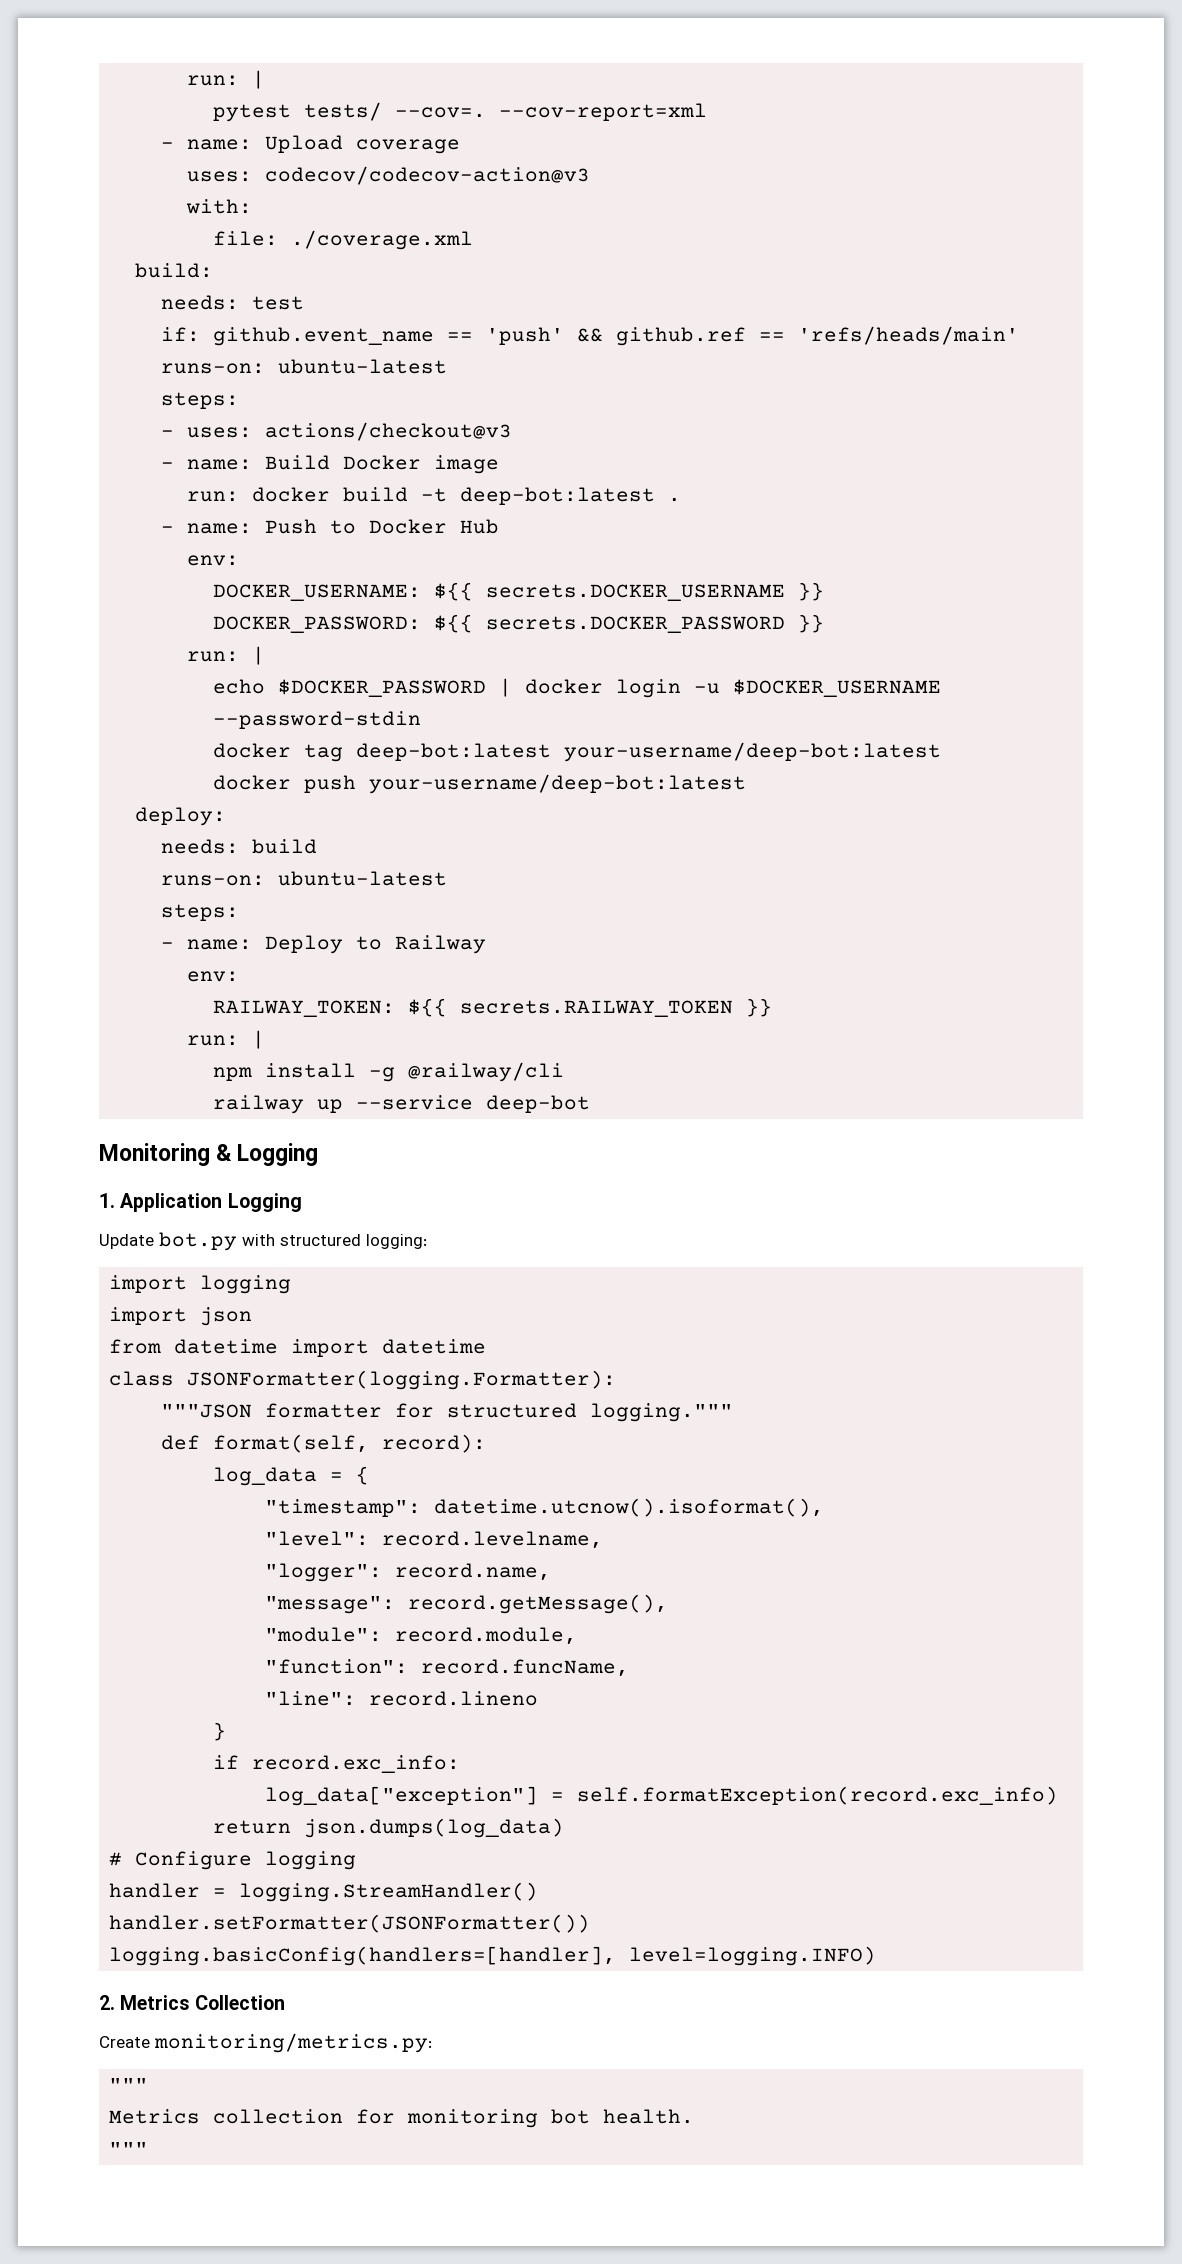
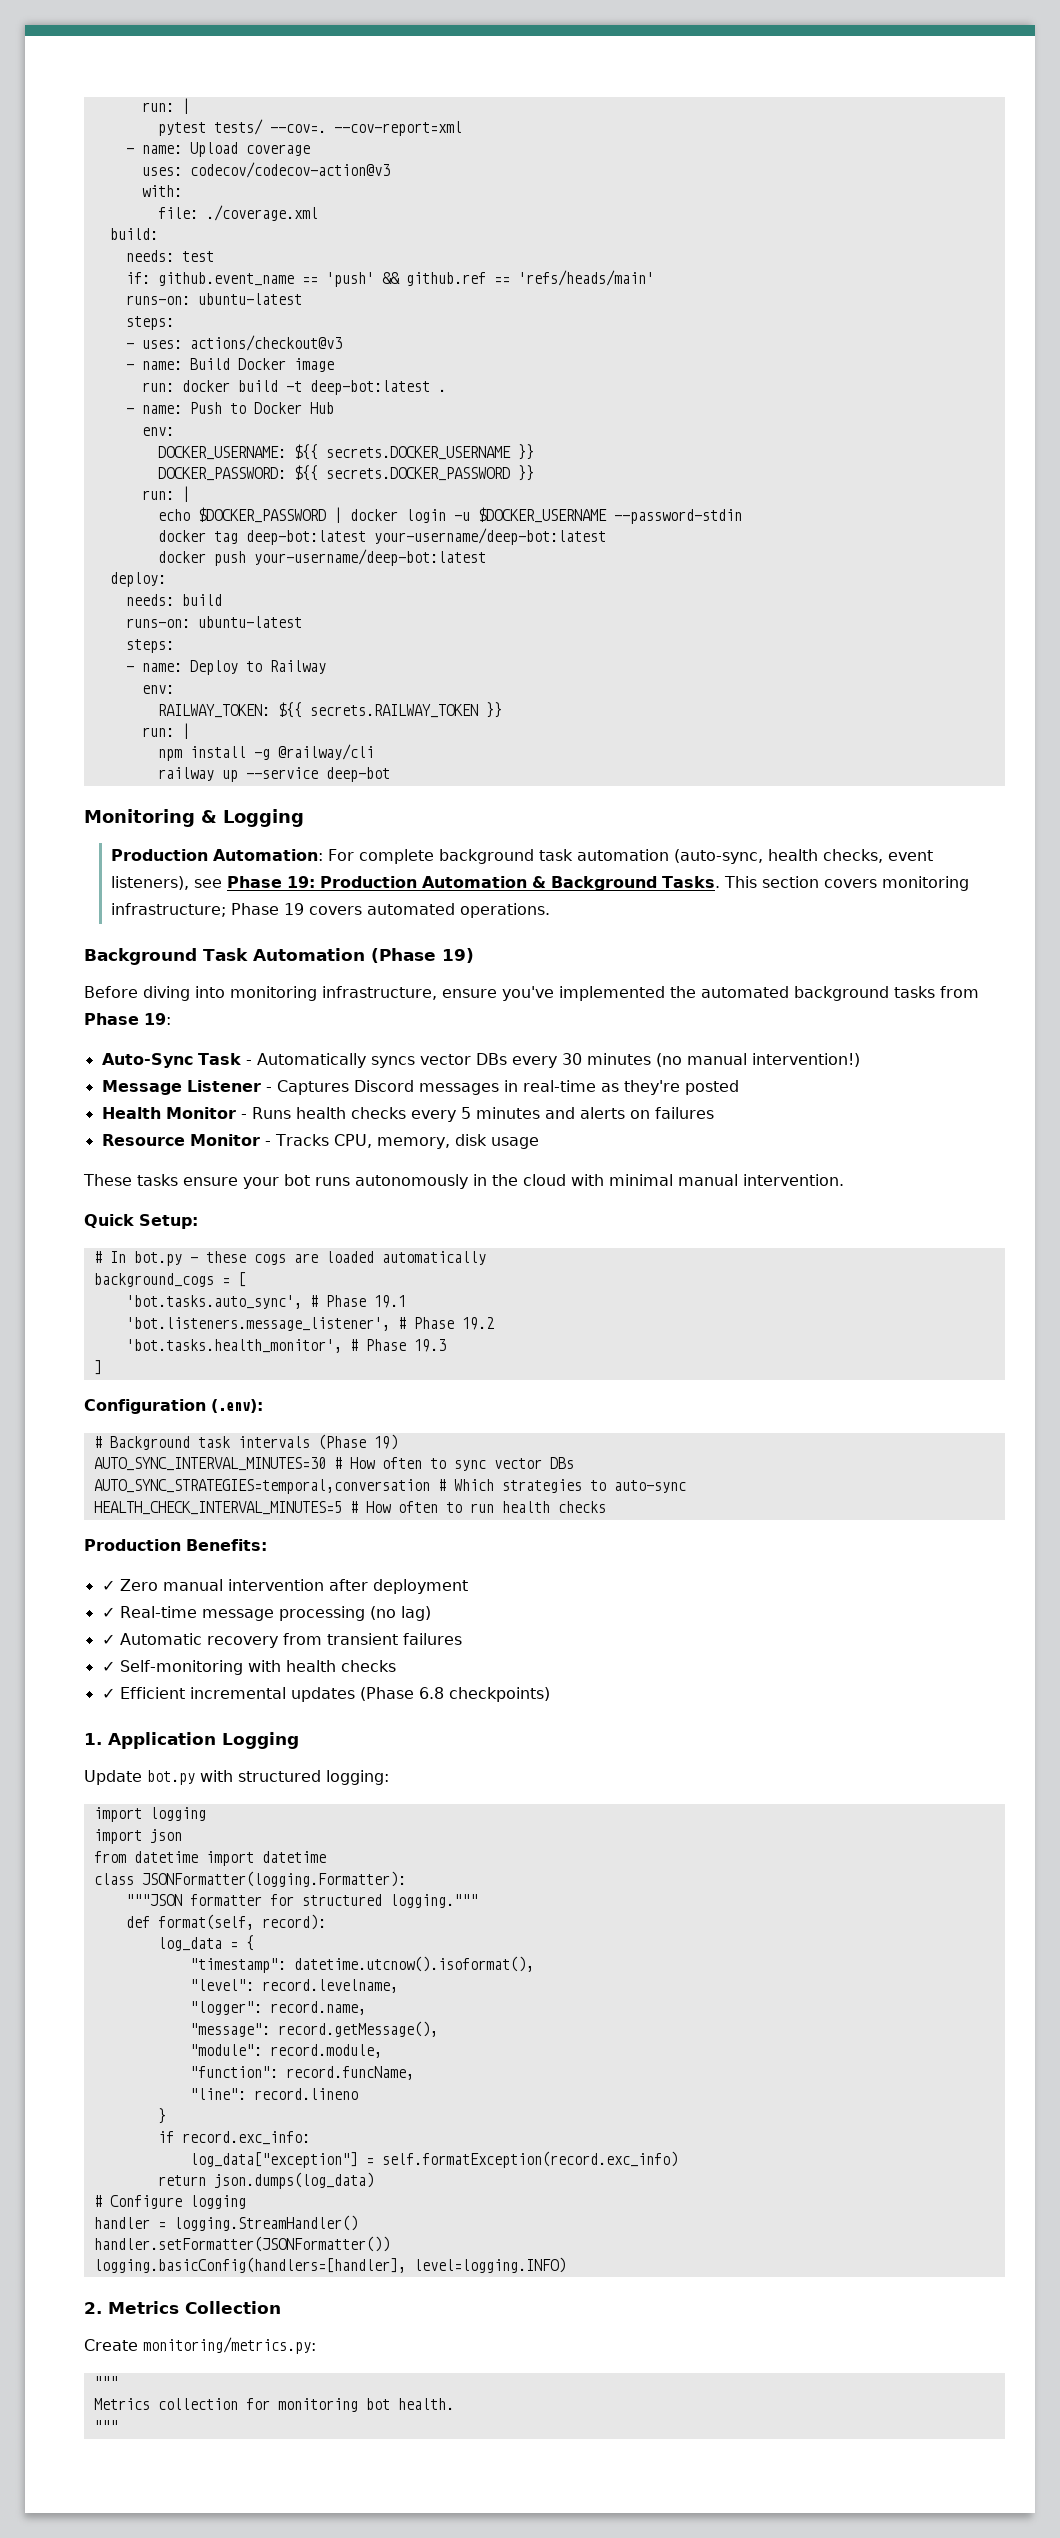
+ Production Automation: For complete background task automation (auto-sync, health checks, event listeners), see Phase 19: Production Automation & Background Tasks. This section covers monitoring infrastructure; Phase 19 covers automated operations.
+ Background Task Automation (Phase 19)
+ Before diving into monitoring infrastructure, ensure you've implemented the automated background tasks from Phase 19:
+ Auto-Sync Task - Automatically syncs vector DBs every 30 minutes (no manual intervention!)
+ Message Listener - Captures Discord messages in real-time as they're posted
+ Health Monitor - Runs health checks every 5 minutes and alerts on failures
+ Resource Monitor - Tracks CPU, memory, disk usage
+ These tasks ensure your bot runs autonomously in the cloud with minimal manual intervention.
+ Quick Setup:
+ # In bot.py - these cogs are loaded automatically
+ background_cogs = [
+ 'bot.tasks.auto_sync', # Phase 19.1
+ 'bot.listeners.message_listener', # Phase 19.2
+ 'bot.tasks.health_monitor', # Phase 19.3
+ ]
+ Configuration (.env):
+ # Background task intervals (Phase 19)
+ AUTO_SYNC_INTERVAL_MINUTES=30 # How often to sync vector DBs
+ AUTO_SYNC_STRATEGIES=temporal,conversation # Which strategies to auto-sync
+ HEALTH_CHECK_INTERVAL_MINUTES=5 # How often to run health checks
+ Production Benefits:
+ ✓ Zero manual intervention after deployment
+ ✓ Real-time message processing (no lag)
+ ✓ Automatic recovery from transient failures
+ ✓ Self-monitoring with health checks
+ ✓ Efficient incremental updates (Phase 6.8 checkpoints)

